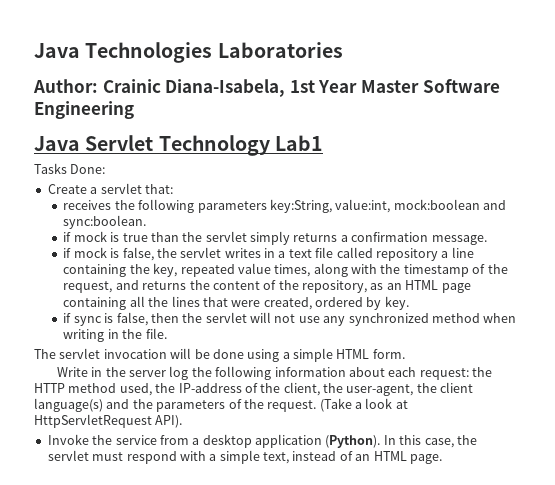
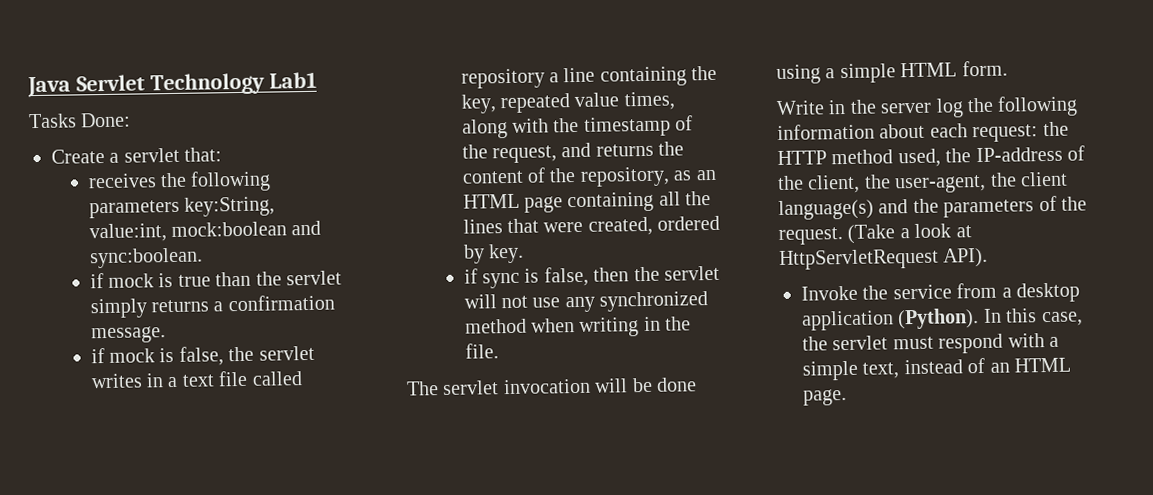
- Java Technologies Laboratories
- Author: Crainic Diana-Isabela, 1st Year Master Software Engineering

